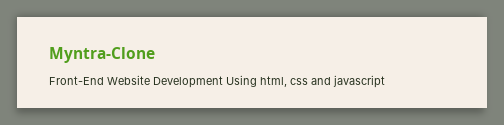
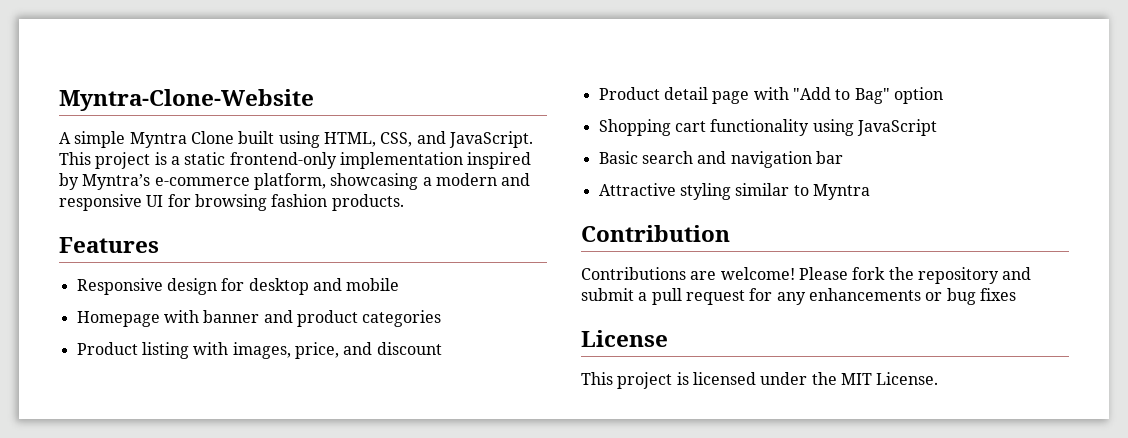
- Myntra-Clone
- Front-End Website Development Using html, css and javascript
+ Myntra-Clone-Website
+ A simple Myntra Clone built using HTML, CSS, and JavaScript. This project is a static frontend-only implementation inspired by Myntra’s e-commerce platform, showcasing a modern and responsive UI for browsing fashion products.
+ Features
+ Responsive design for desktop and mobile
+ Homepage with banner and product categories
+ Product listing with images, price, and discount
+ Product detail page with "Add to Bag" option
+ Shopping cart functionality using JavaScript
+ Basic search and navigation bar
+ Attractive styling similar to Myntra
+ Contribution
+ Contributions are welcome! Please fork the repository and submit a pull request for any enhancements or bug fixes
+ License
+ This project is licensed under the MIT License.

